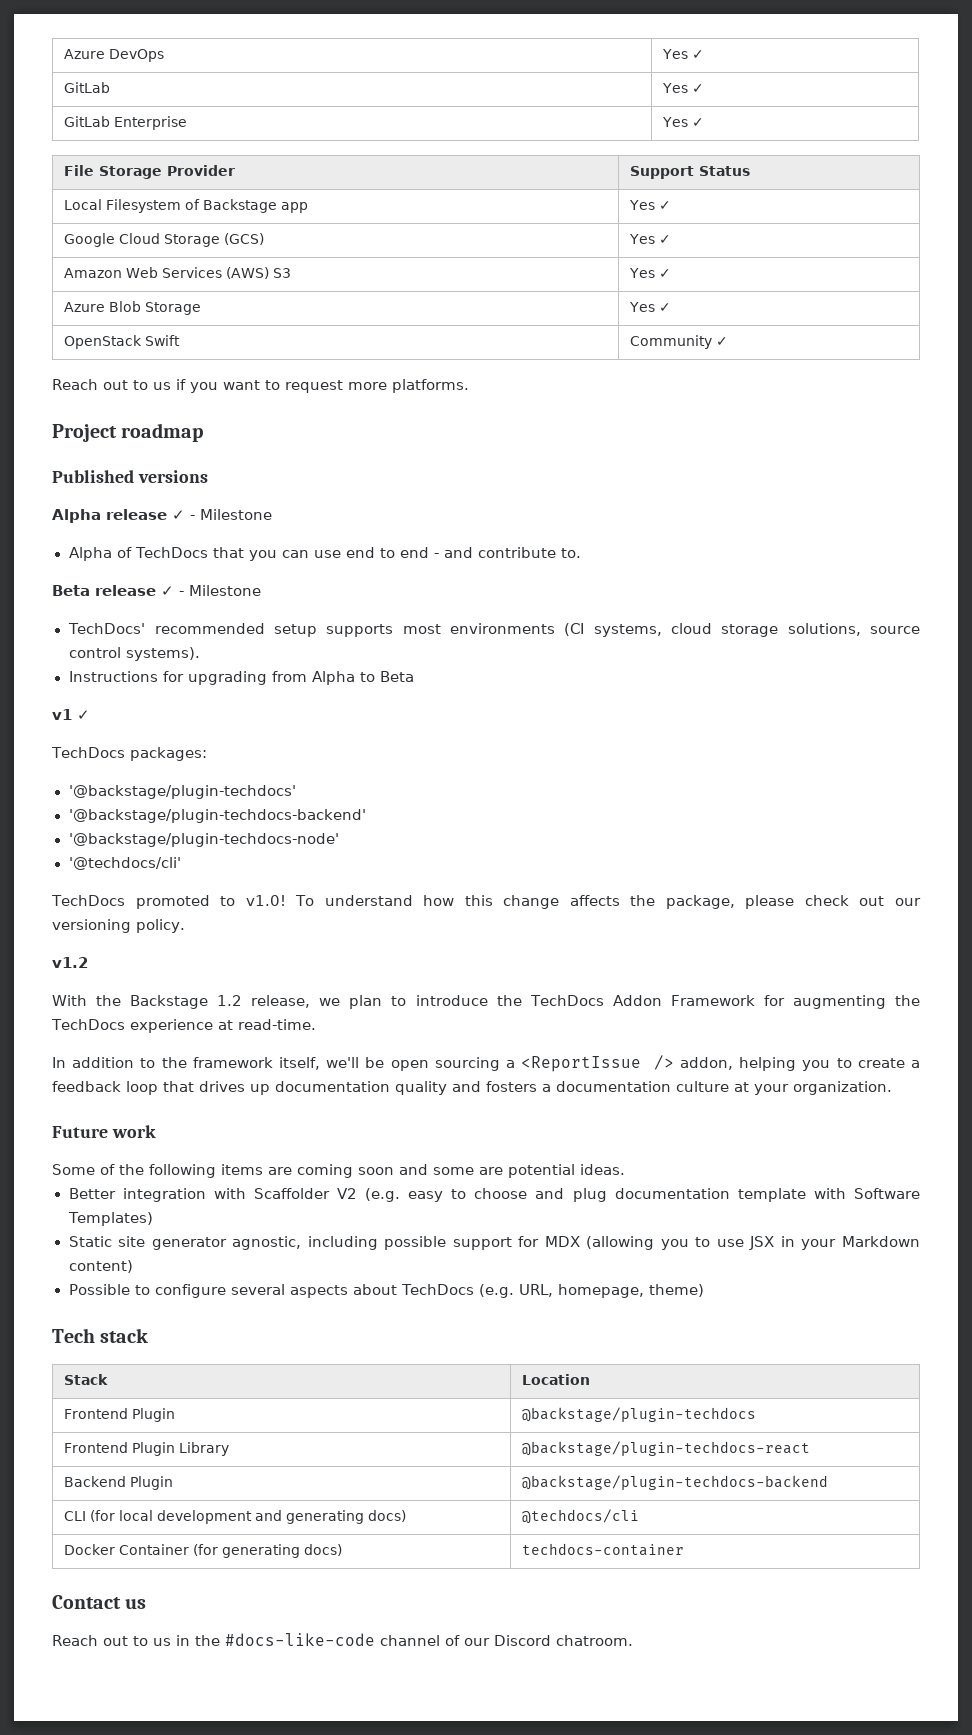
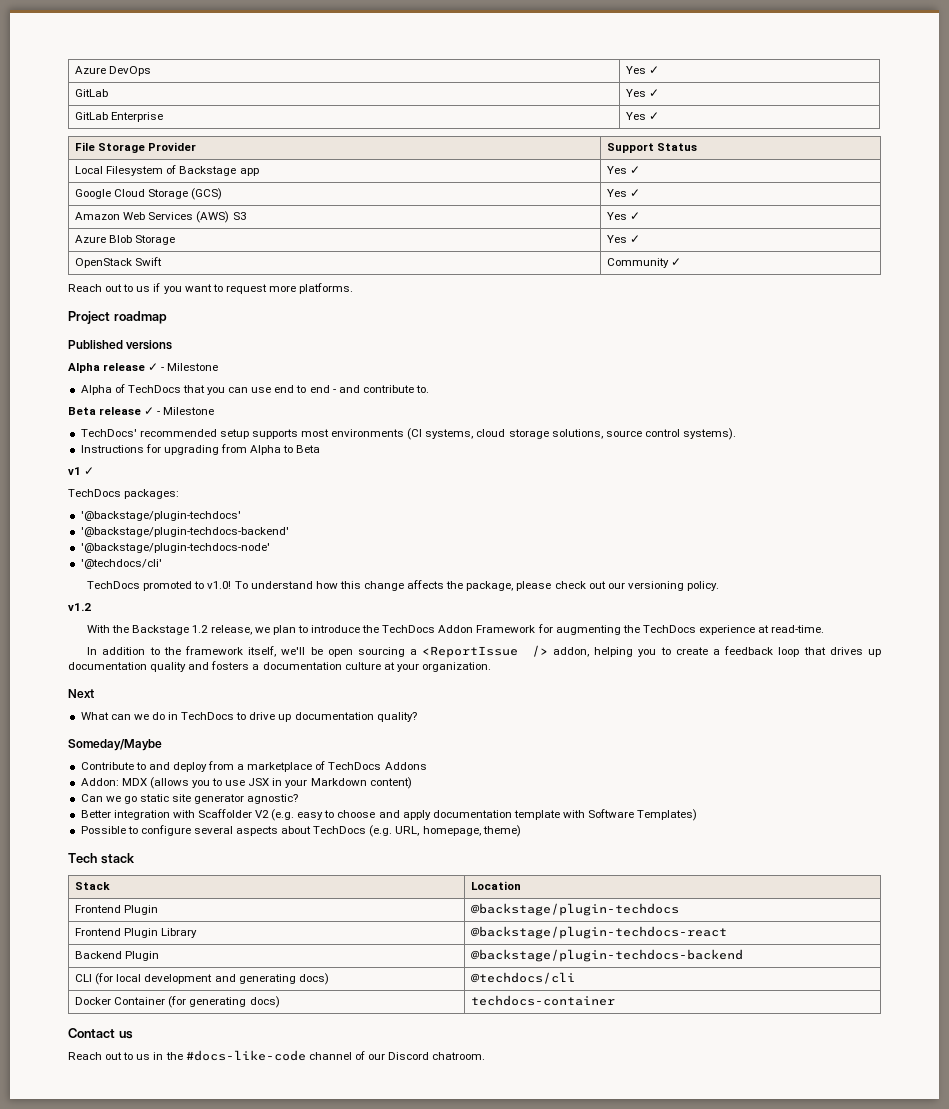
- Future work
- Some of the following items are coming soon and some are potential ideas.
+ Next
+ What can we do in TechDocs to drive up documentation quality?
+ Someday/Maybe
+ Contribute to and deploy from a marketplace of TechDocs Addons
+ Addon: MDX (allows you to use JSX in your Markdown content)
+ Can we go static site generator agnostic?
- Better integration with Scaffolder V2 (e.g. easy to choose and plug documentation template with Software Templates)
+ Better integration with Scaffolder V2 (e.g. easy to choose and apply documentation template with Software Templates)
- Static site generator agnostic, including possible support for MDX (allowing you to use JSX in your Markdown content)

